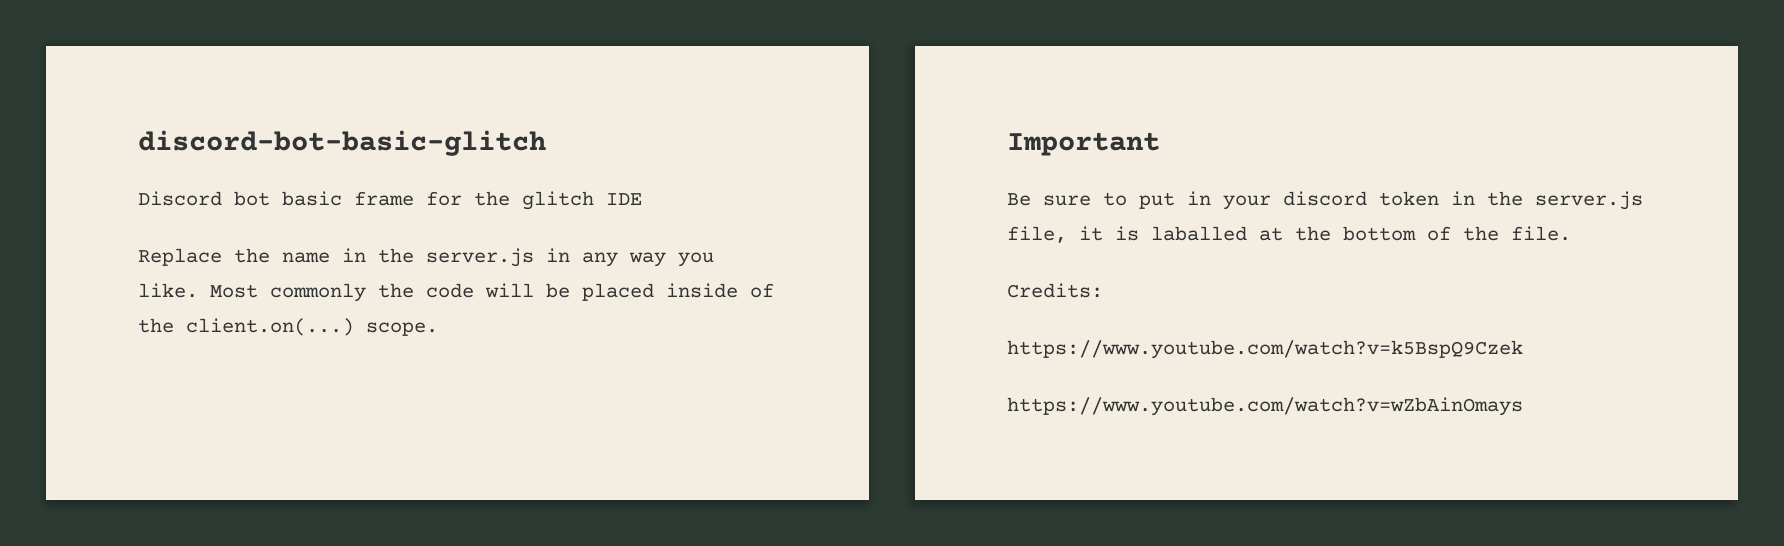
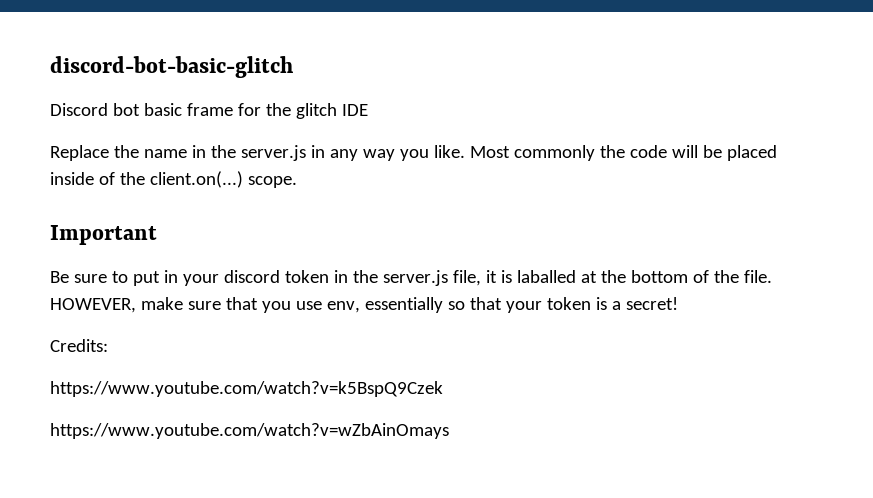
+ HOWEVER, make sure that you use env, essentially so that your token is a secret!

